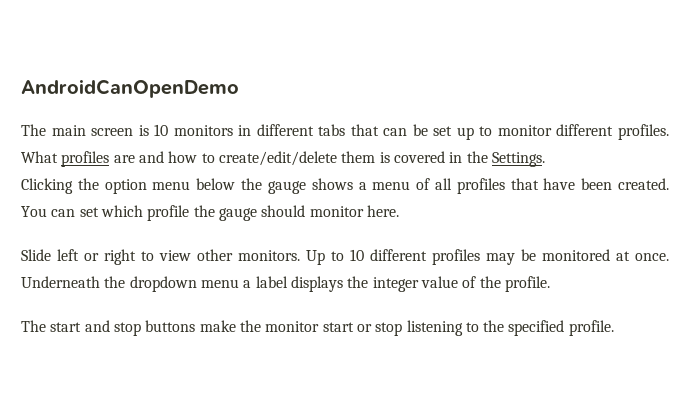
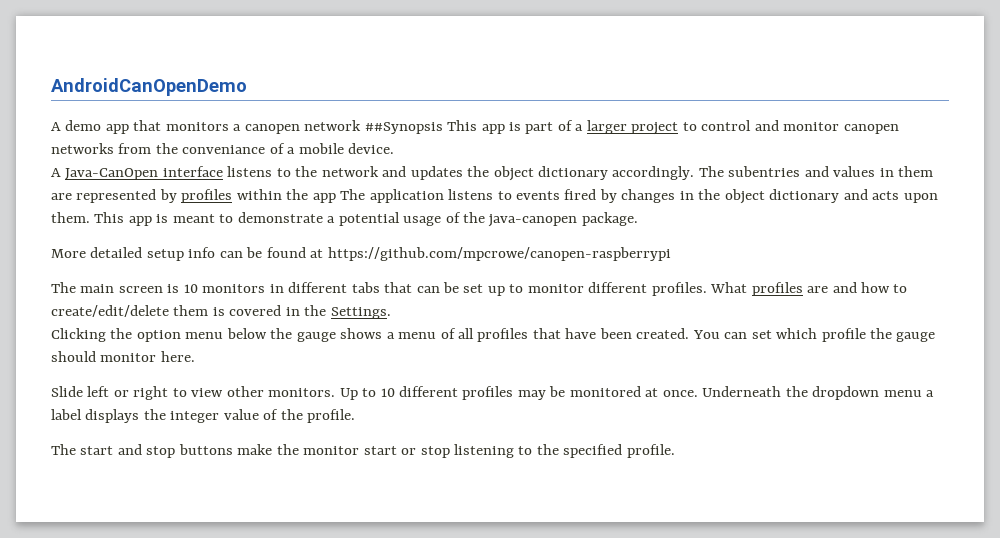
+ A demo app that monitors a canopen network ##Synopsis This app is part of a larger project to control and monitor canopen networks from the conveniance of a mobile device.
+ A Java-CanOpen interface listens to the network and updates the object dictionary accordingly. The subentries and values in them are represented by profiles within the app The application listens to events fired by changes in the object dictionary and acts upon them. This app is meant to demonstrate a potential usage of the java-canopen package.
+ More detailed setup info can be found at https://github.com/mpcrowe/canopen-raspberrypi

